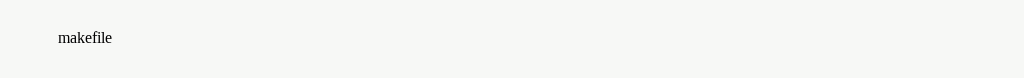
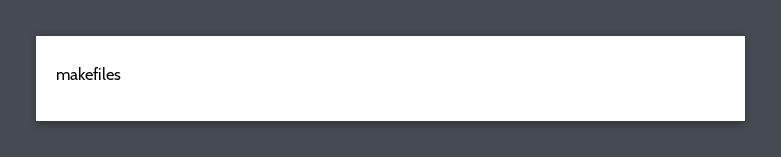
- makefile
+ makefiles

